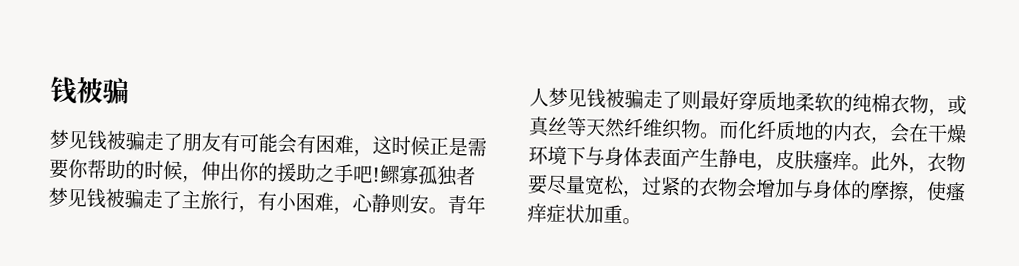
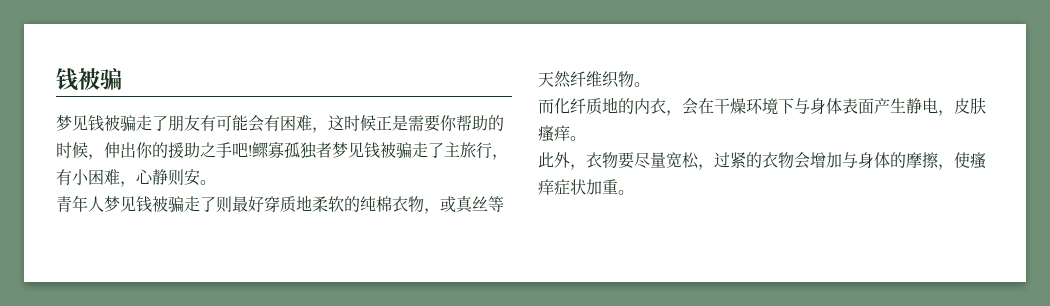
- 鳏寡孤独者梦见钱被骗走了主旅行，有小困难，心静则安。青年人梦见钱被骗走了则最好穿质地柔软的纯棉衣物，或真丝等天然纤维织物。而化纤质地的内衣，会在干燥环境下与身体表面产生静电，皮肤瘙痒。此外，衣物要尽量宽松，过紧的衣物会增加与身体的摩擦，使瘙痒症状加重。
+ 鳏寡孤独者梦见钱被骗走了主旅行，有小困难，心静则安。
+ 青年人梦见钱被骗走了则最好穿质地柔软的纯棉衣物，或真丝等天然纤维织物。
+ 而化纤质地的内衣，会在干燥环境下与身体表面产生静电，皮肤瘙痒。
+ 此外，衣物要尽量宽松，过紧的衣物会增加与身体的摩擦，使瘙痒症状加重。

